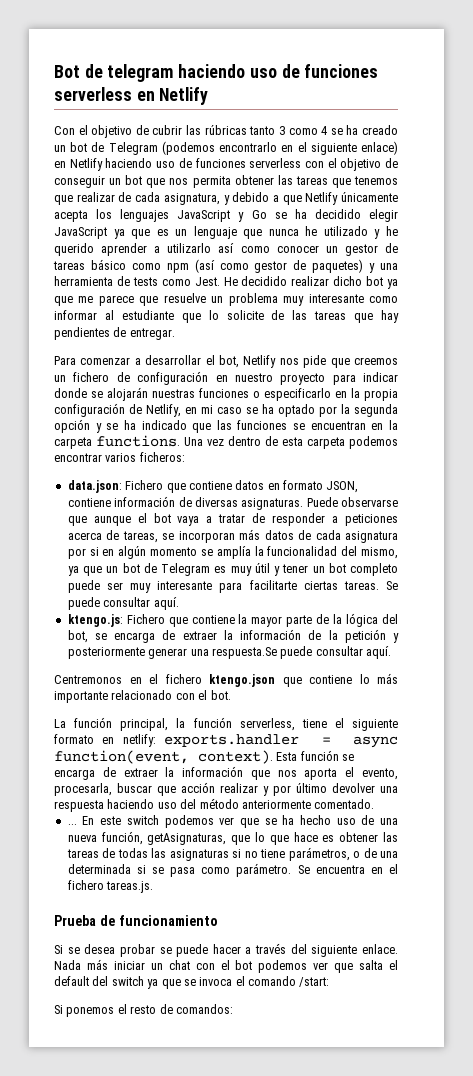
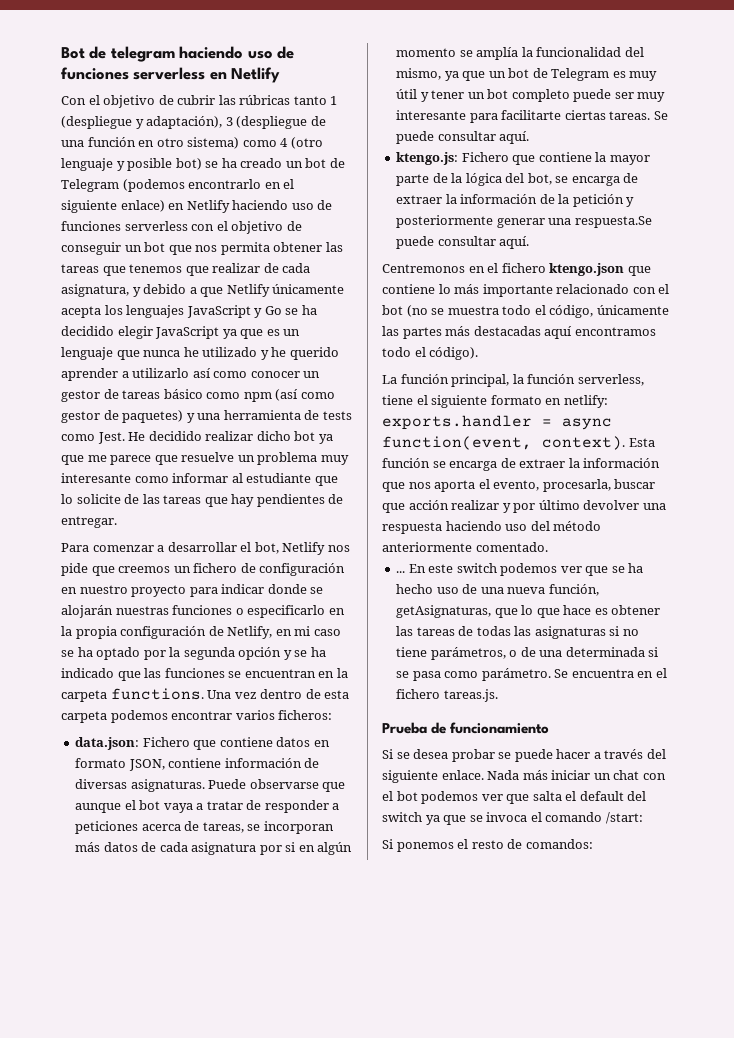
- Con el objetivo de cubrir las rúbricas tanto 3 como 4 se ha creado un bot de Telegram (podemos encontrarlo en el siguiente enlace) en Netlify haciendo uso de funciones serverless con el objetivo de conseguir un bot que nos permita obtener las tareas que tenemos que realizar de cada asignatura, y debido a que Netlify únicamente acepta los lenguajes JavaScript y Go se ha decidido elegir JavaScript ya que es un lenguaje que nunca he utilizado y he querido aprender a utilizarlo así como conocer un gestor de tareas básico como npm (así como gestor de paquetes) y una herramienta de tests como Jest.
+ Con el objetivo de cubrir las rúbricas tanto 1 (despliegue y adaptación), 3 (despliegue de una función en otro sistema) como 4 (otro lenguaje y posible bot) se ha creado un bot de Telegram (podemos encontrarlo en el siguiente enlace) en Netlify haciendo uso de funciones serverless con el objetivo de conseguir un bot que nos permita obtener las tareas que tenemos que realizar de cada asignatura, y debido a que Netlify únicamente acepta los lenguajes JavaScript y Go se ha decidido elegir JavaScript ya que es un lenguaje que nunca he utilizado y he querido aprender a utilizarlo así como conocer un gestor de tareas básico como npm (así como gestor de paquetes) y una herramienta de tests como Jest.
- Centremonos en el fichero ktengo.json que contiene lo más importante relacionado con el bot.
+ Centremonos en el fichero ktengo.json que contiene lo más importante relacionado con el bot (no se muestra todo el código, únicamente las partes más destacadas aquí encontramos todo el código).

